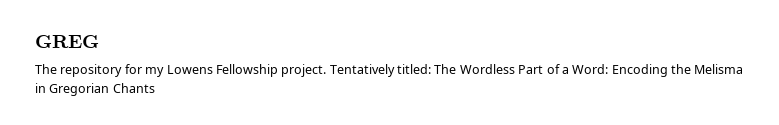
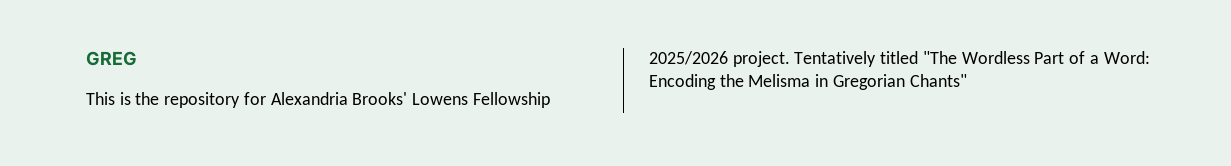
- The repository for my Lowens Fellowship project.
+ This is the repository for Alexandria Brooks' Lowens Fellowship 2025/2026 project.
- Tentatively titled: The Wordless Part of a Word: Encoding the Melisma in Gregorian Chants
+ Tentatively titled "The Wordless Part of a Word: Encoding the Melisma in Gregorian Chants"

